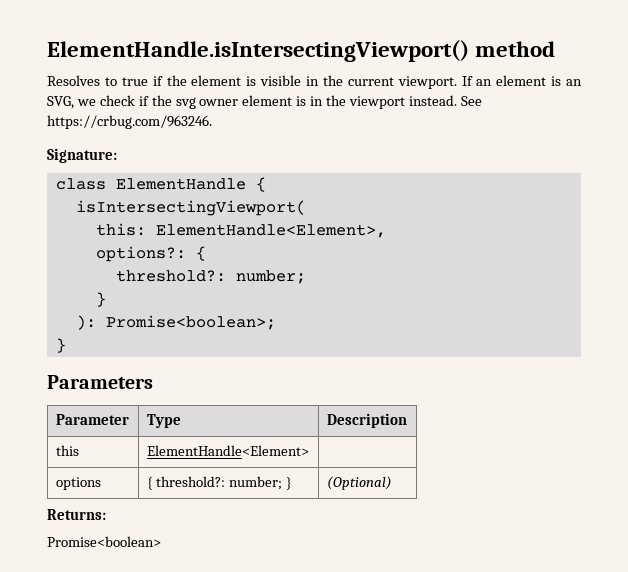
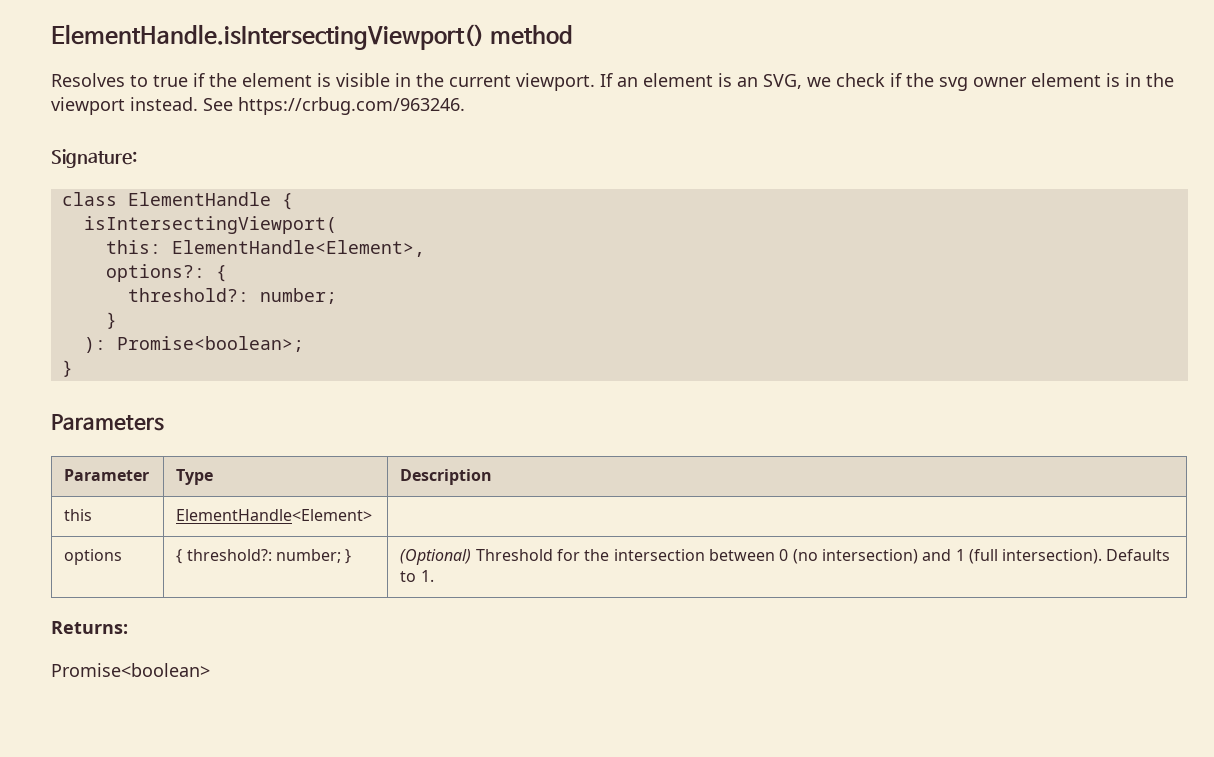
- options | { threshold?: number; } | (Optional)
+ options | { threshold?: number; } | (Optional) Threshold for the intersection between 0 (no intersection) and 1 (full intersection). Defaults to 1.

